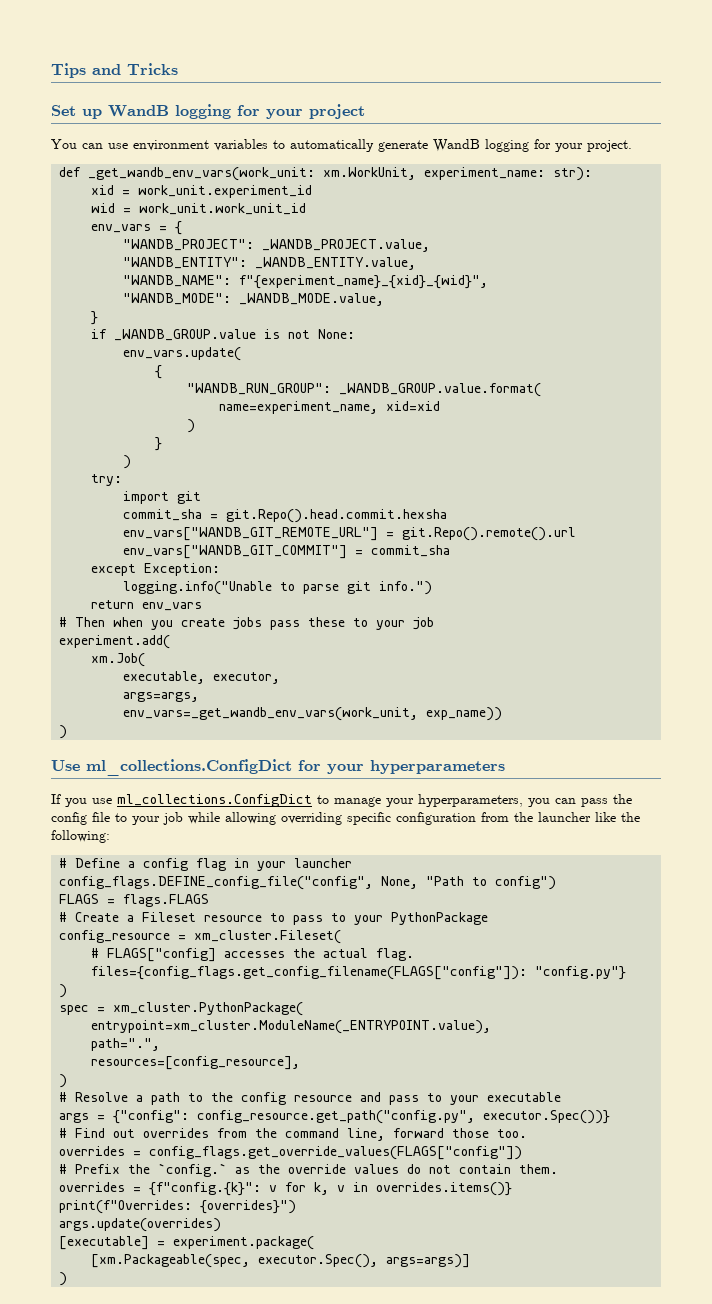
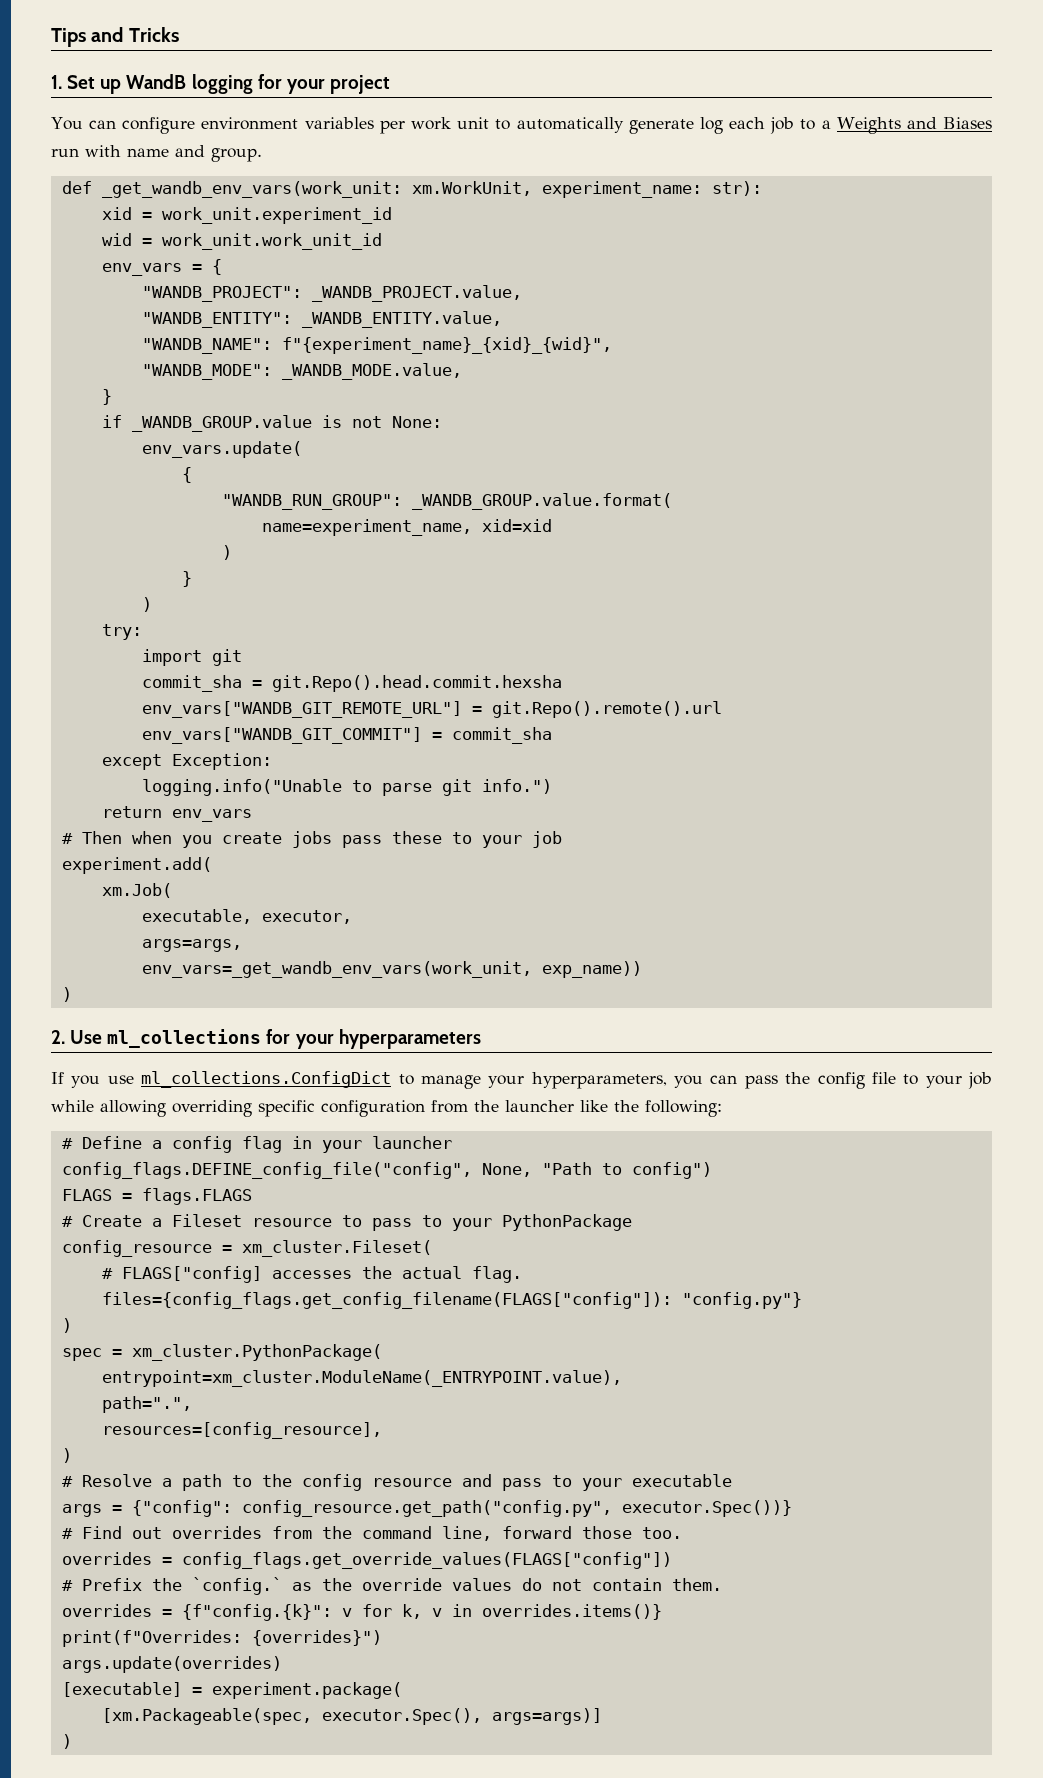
- Set up WandB logging for your project
+ 1. Set up WandB logging for your project
- You can use environment variables to automatically generate WandB logging for your project.
+ You can configure environment variables per work unit to automatically generate log each job to a Weights and Biases run with name and group.
- Use ml_collections.ConfigDict for your hyperparameters
+ 2. Use ml_collections for your hyperparameters

